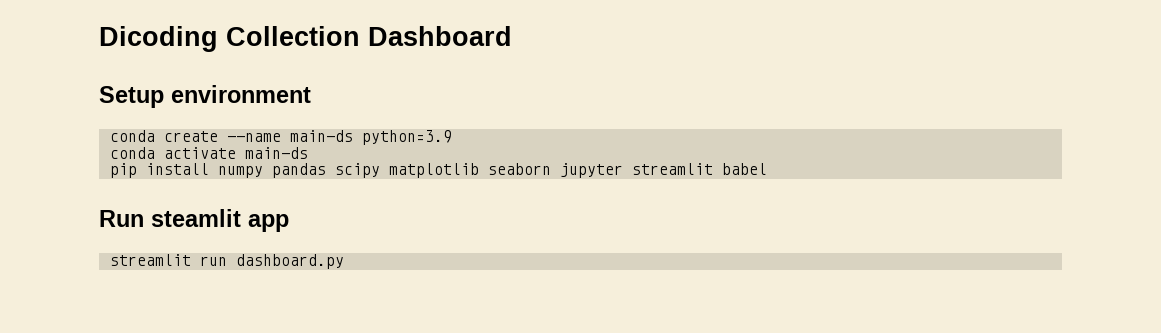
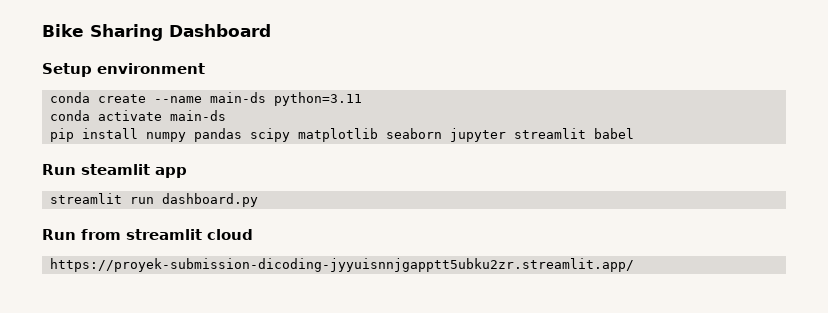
- Dicoding Collection Dashboard
+ Bike Sharing Dashboard
- conda create --name main-ds python=3.9
+ conda create --name main-ds python=3.11
+ Run from streamlit cloud
+ https://proyek-submission-dicoding-jyyuisnnjgapptt5ubku2zr.streamlit.app/

